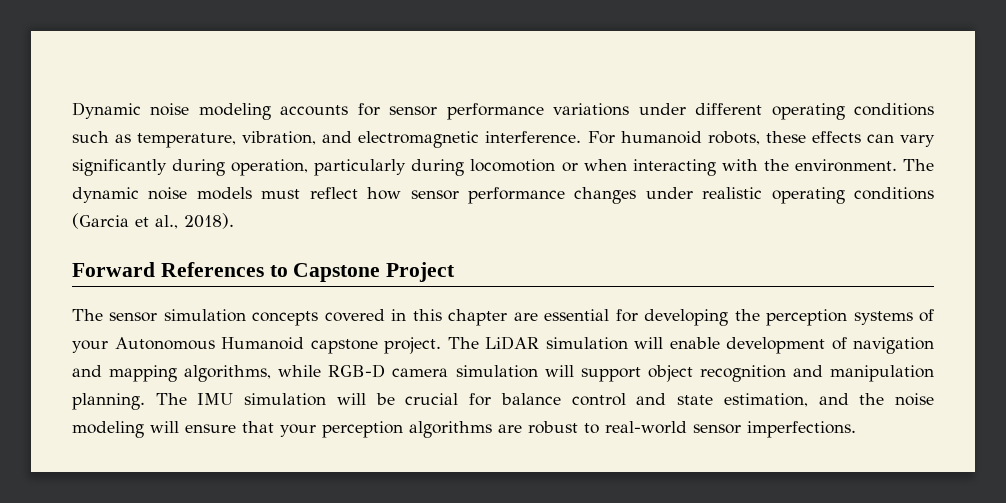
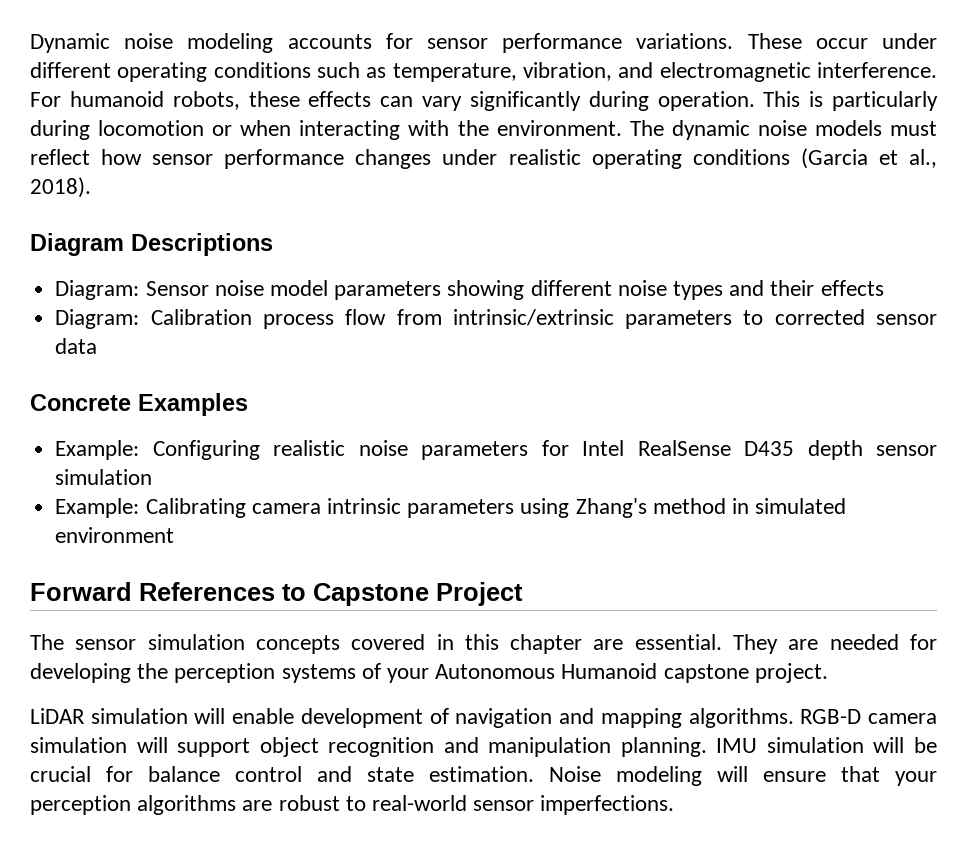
- Dynamic noise modeling accounts for sensor performance variations under different operating conditions such as temperature, vibration, and electromagnetic interference.
+ Dynamic noise modeling accounts for sensor performance variations. These occur under different operating conditions such as temperature, vibration, and electromagnetic interference.
- For humanoid robots, these effects can vary significantly during operation, particularly during locomotion or when interacting with the environment.
+ For humanoid robots, these effects can vary significantly during operation. This is particularly during locomotion or when interacting with the environment.
+ Diagram Descriptions
+ Diagram: Sensor noise model parameters showing different noise types and their effects
+ Diagram: Calibration process flow from intrinsic/extrinsic parameters to corrected sensor data
+ Concrete Examples
+ Example: Configuring realistic noise parameters for Intel RealSense D435 depth sensor simulation
+ Example: Calibrating camera intrinsic parameters using Zhang's method in simulated environment
- The sensor simulation concepts covered in this chapter are essential for developing the perception systems of your Autonomous Humanoid capstone project. The LiDAR simulation will enable development of navigation and mapping algorithms, while RGB-D camera simulation will support object recognition and manipulation planning.
+ The sensor simulation concepts covered in this chapter are essential. They are needed for developing the perception systems of your Autonomous Humanoid capstone project.
+ LiDAR simulation will enable development of navigation and mapping algorithms. RGB-D camera simulation will support object recognition and manipulation planning.
- The IMU simulation will be crucial for balance control and state estimation, and the noise modeling will ensure that your perception algorithms are robust to real-world sensor imperfections.
+ IMU simulation will be crucial for balance control and state estimation. Noise modeling will ensure that your perception algorithms are robust to real-world sensor imperfections.

